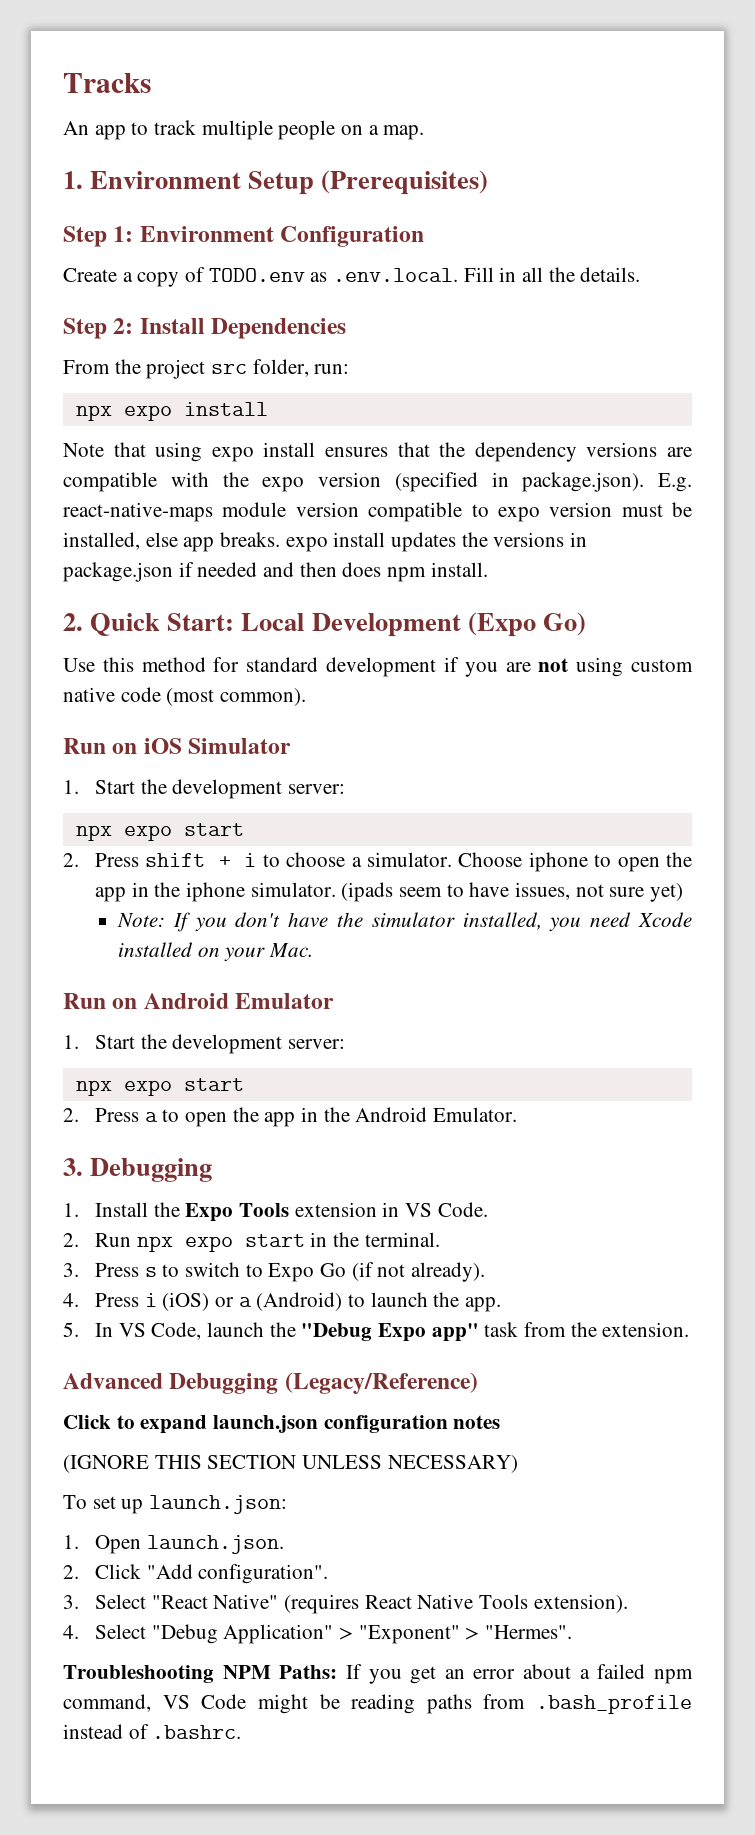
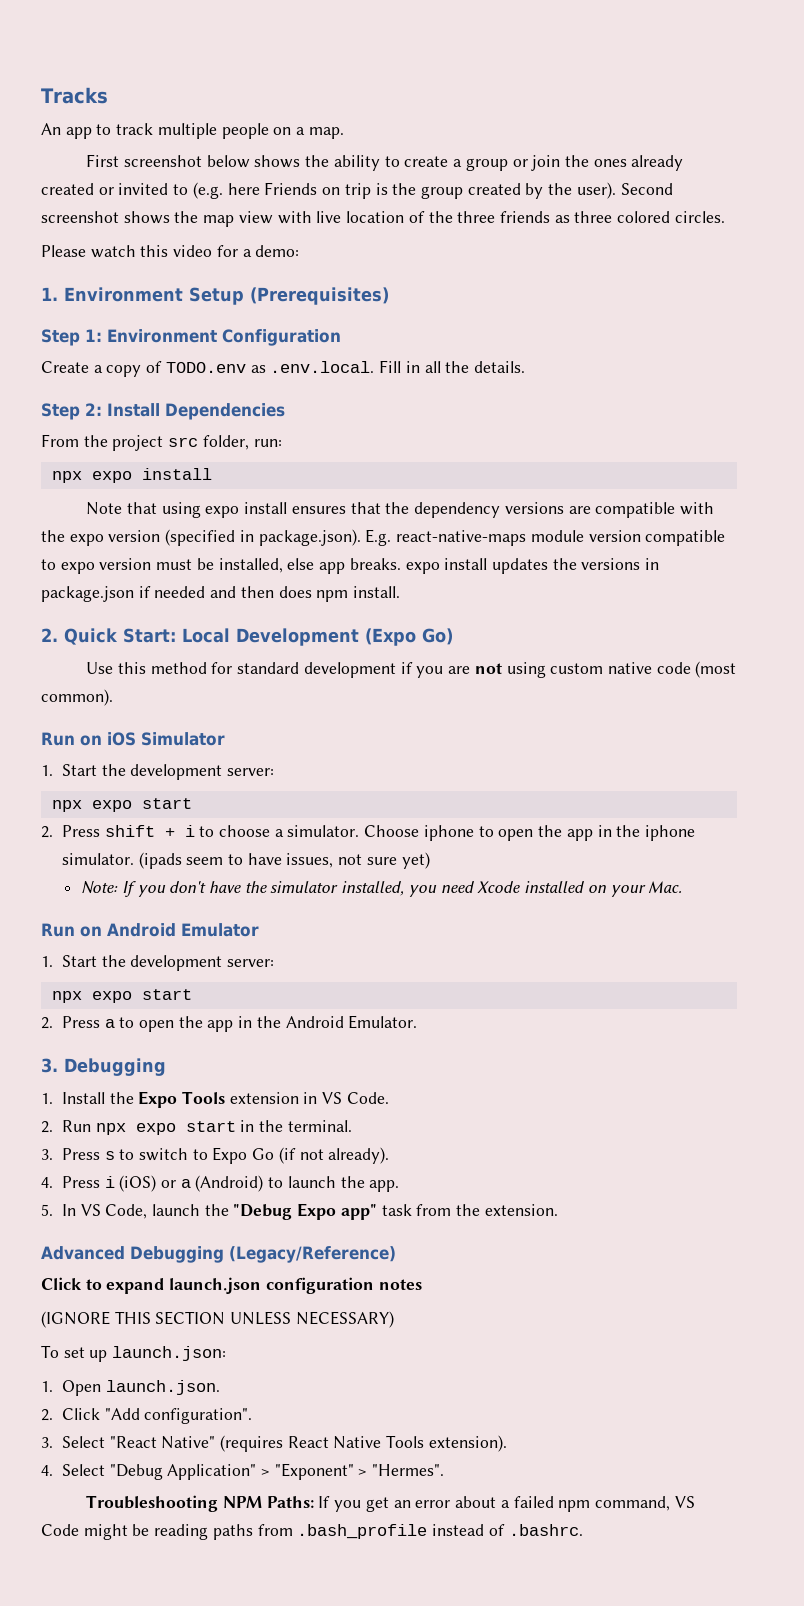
+ First screenshot below shows the ability to create a group or join the ones already created or invited to (e.g. here Friends on trip is the group created by the user). Second screenshot shows the map view with live location of the three friends as three colored circles.
+ Please watch this video for a demo:

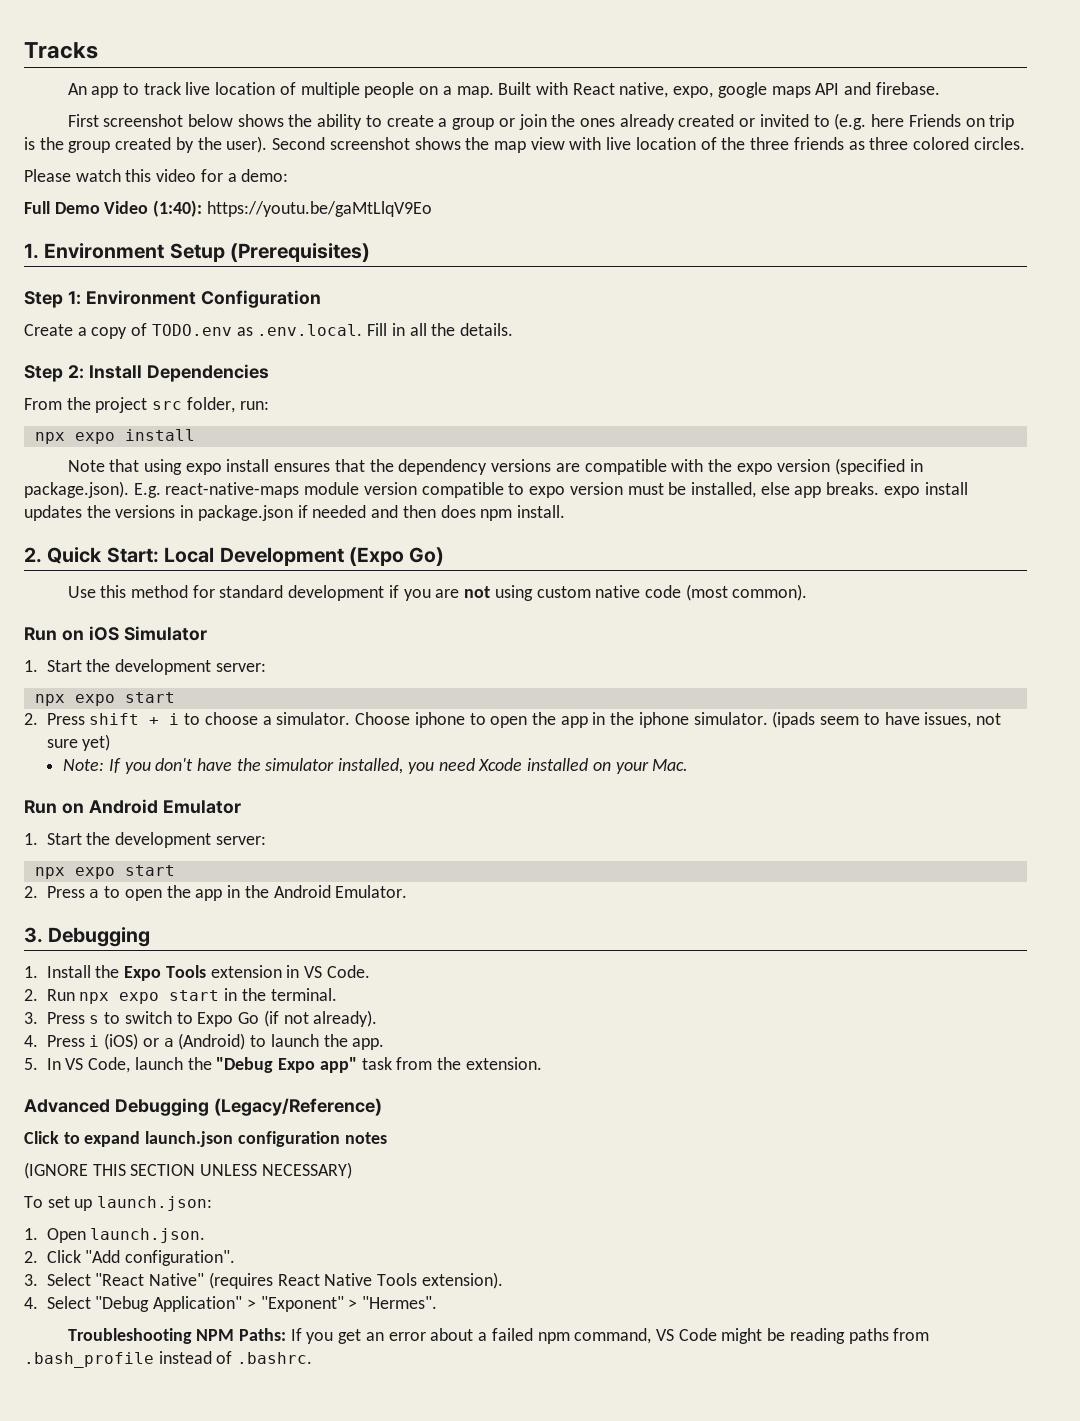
- An app to track multiple people on a map.
+ An app to track live location of multiple people on a map. Built with React native, expo, google maps API and firebase.
+ Full Demo Video (1:40): https://youtu.be/gaMtLlqV9Eo

